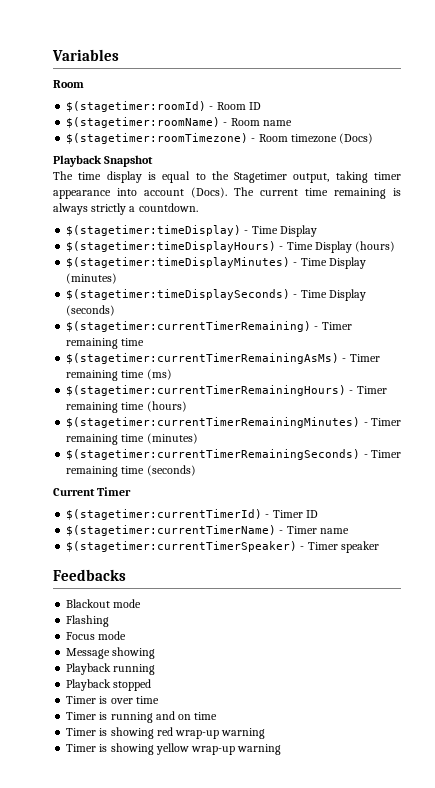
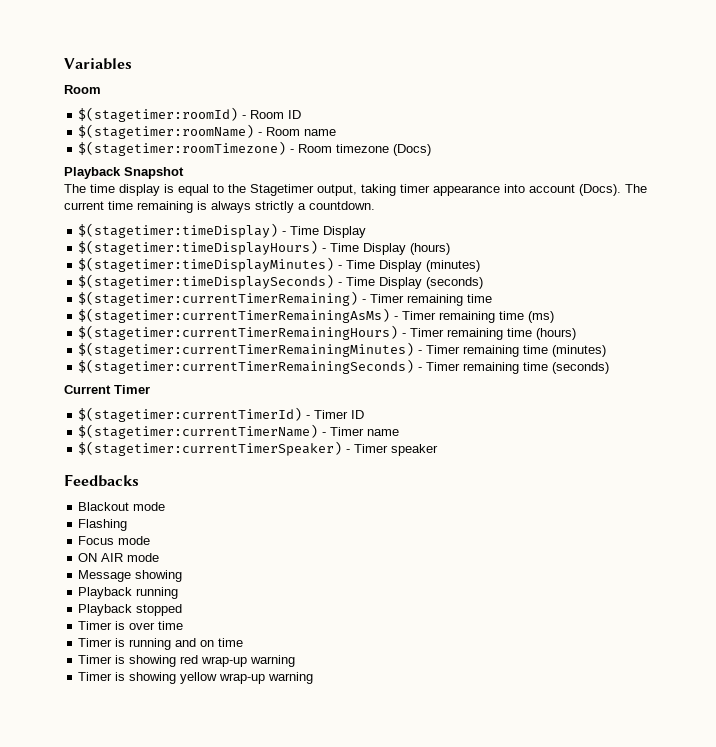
+ ON AIR mode

